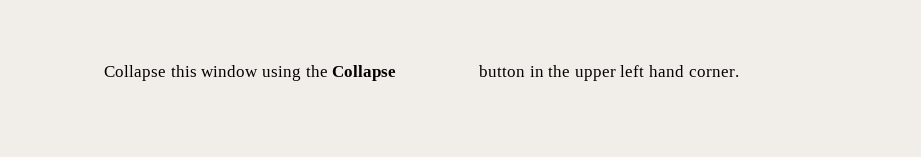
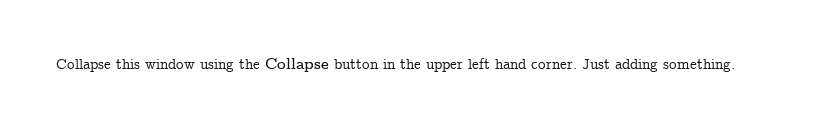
+ Just adding something.

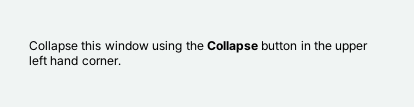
- Just adding something.

